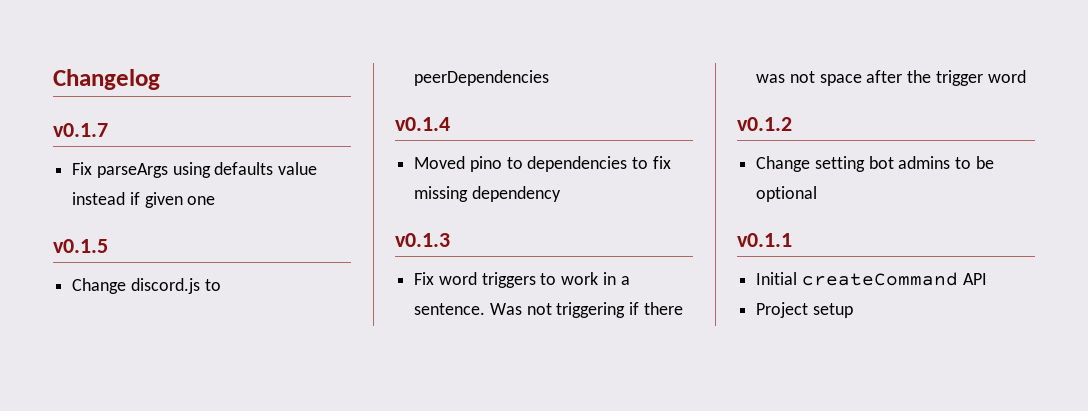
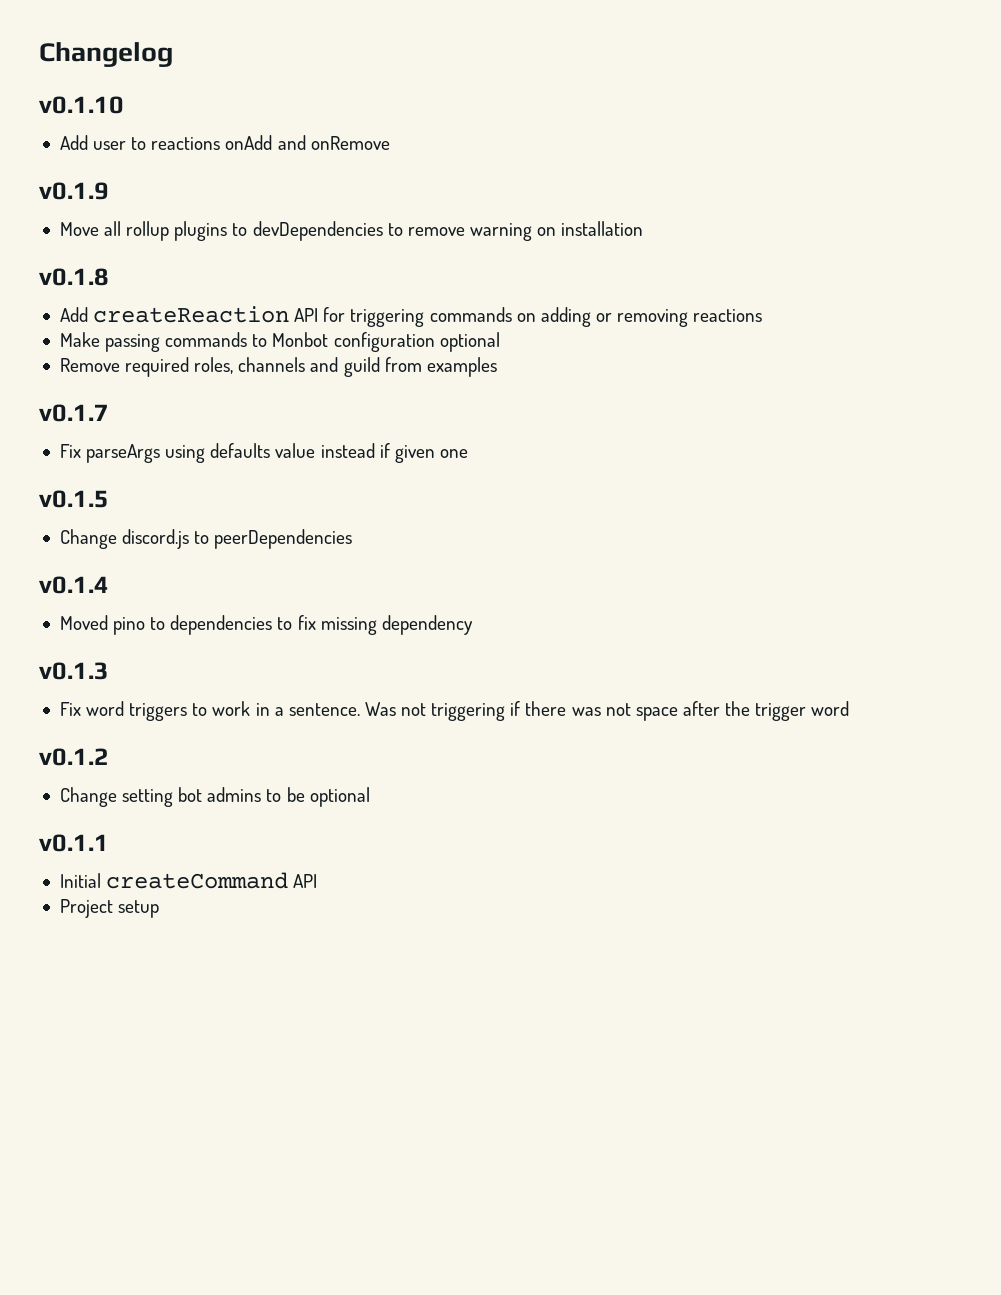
+ v0.1.10
+ Add user to reactions onAdd and onRemove
+ v0.1.9
+ Move all rollup plugins to devDependencies to remove warning on installation
+ v0.1.8
+ Add createReaction API for triggering commands on adding or removing reactions
+ Make passing commands to Monbot configuration optional
+ Remove required roles, channels and guild from examples

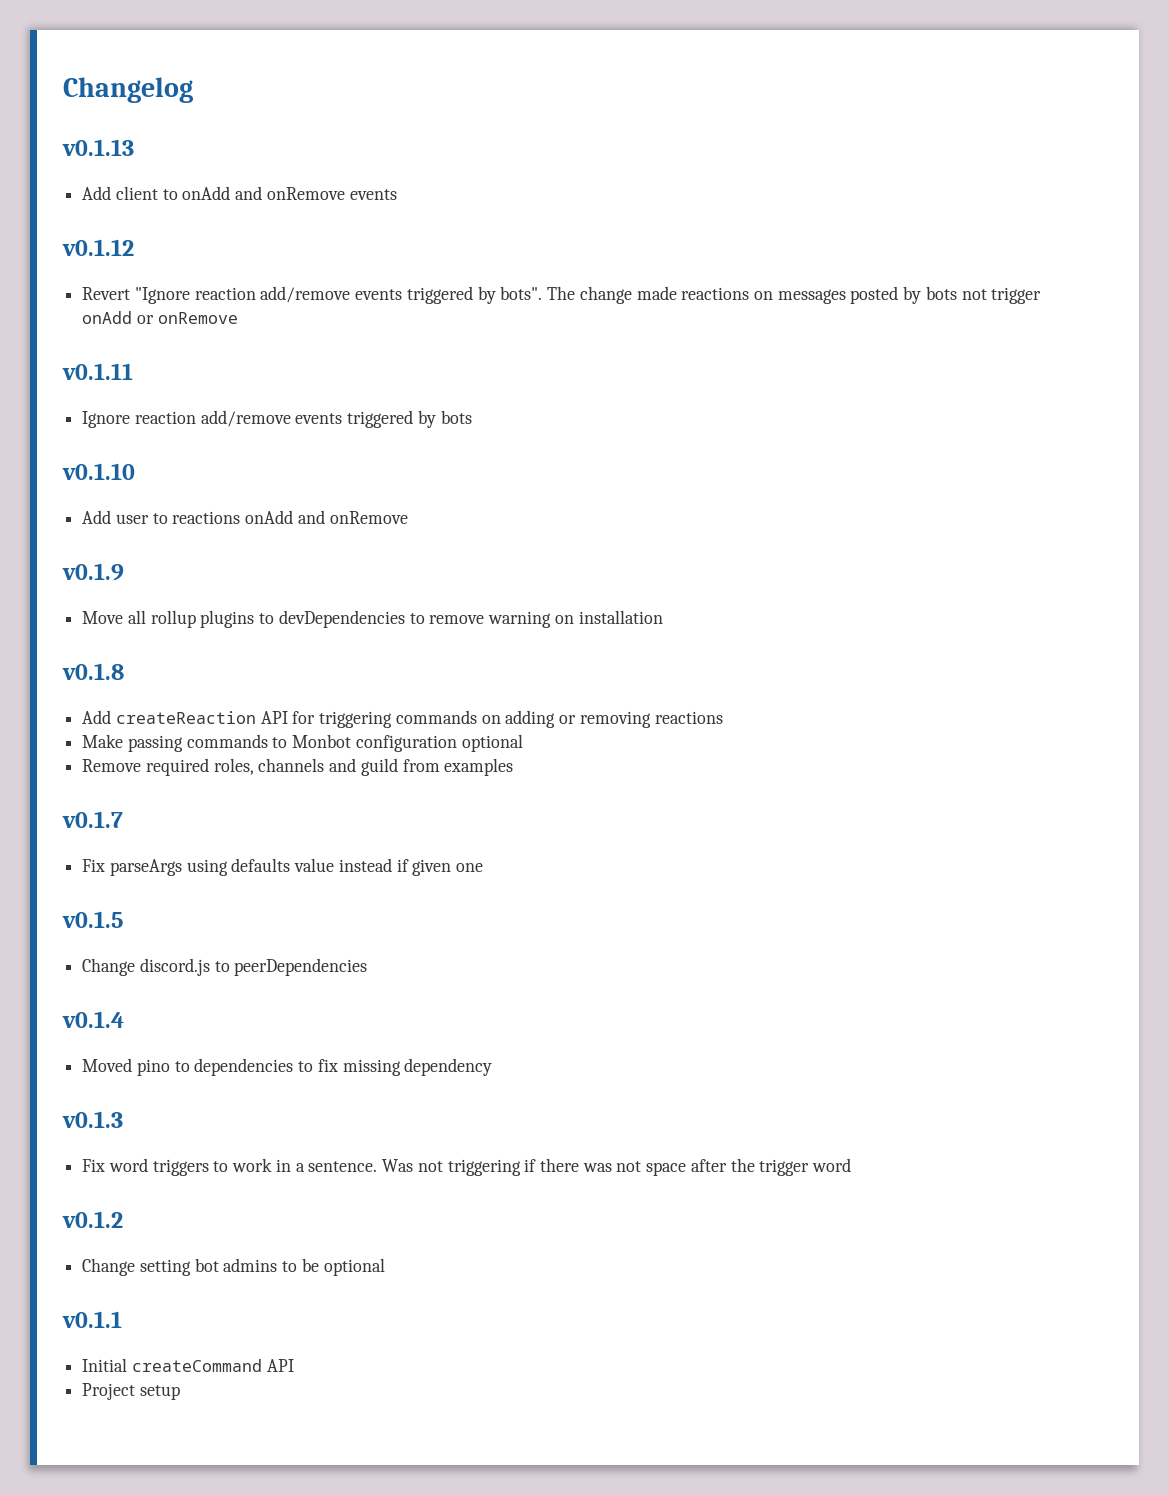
+ v0.1.13
+ Add client to onAdd and onRemove events
+ v0.1.12
+ Revert "Ignore reaction add/remove events triggered by bots". The change made reactions on messages posted by bots not trigger onAdd or onRemove
+ v0.1.11
+ Ignore reaction add/remove events triggered by bots

